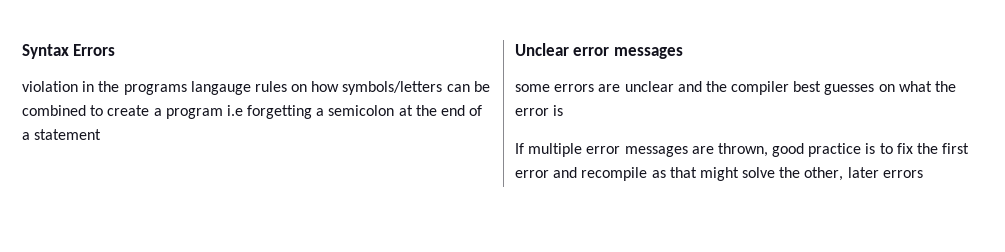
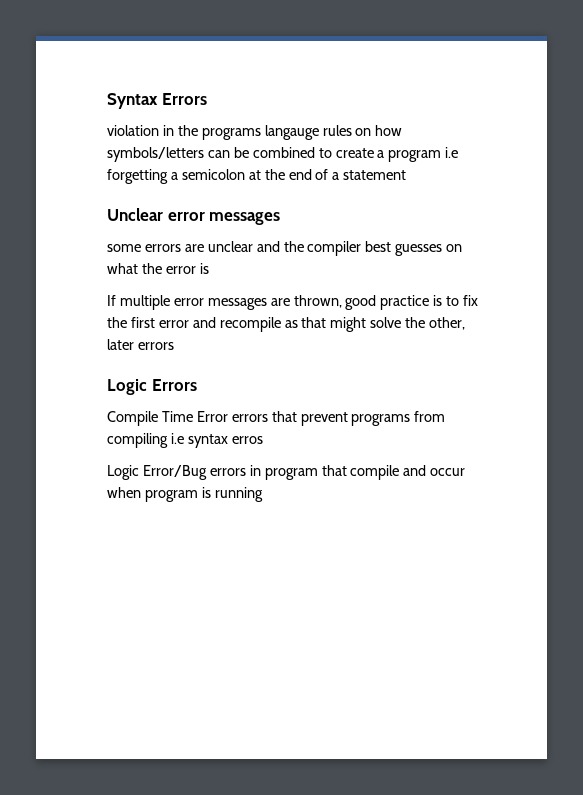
+ Logic Errors
+ Compile Time Error errors that prevent programs from compiling i.e syntax erros
+ Logic Error/Bug errors in program that compile and occur when program is running

